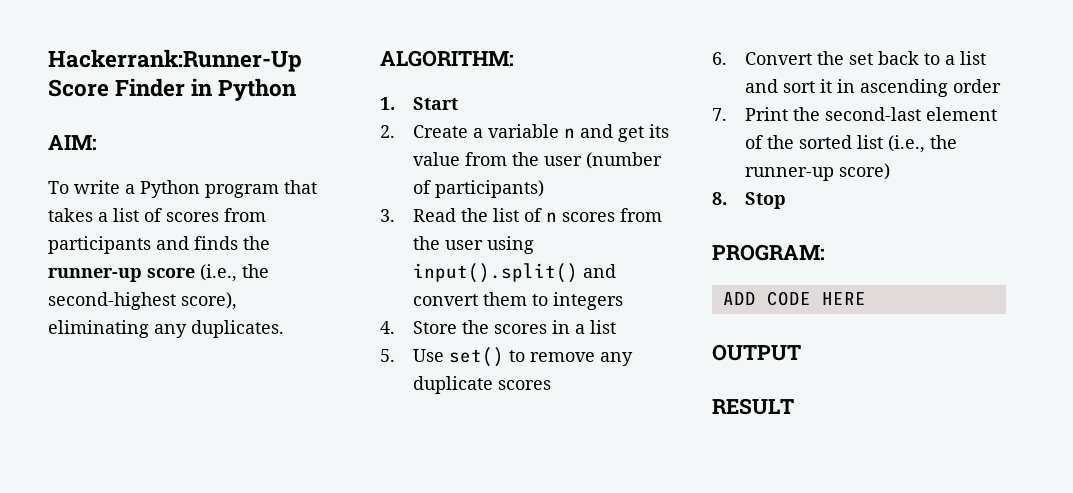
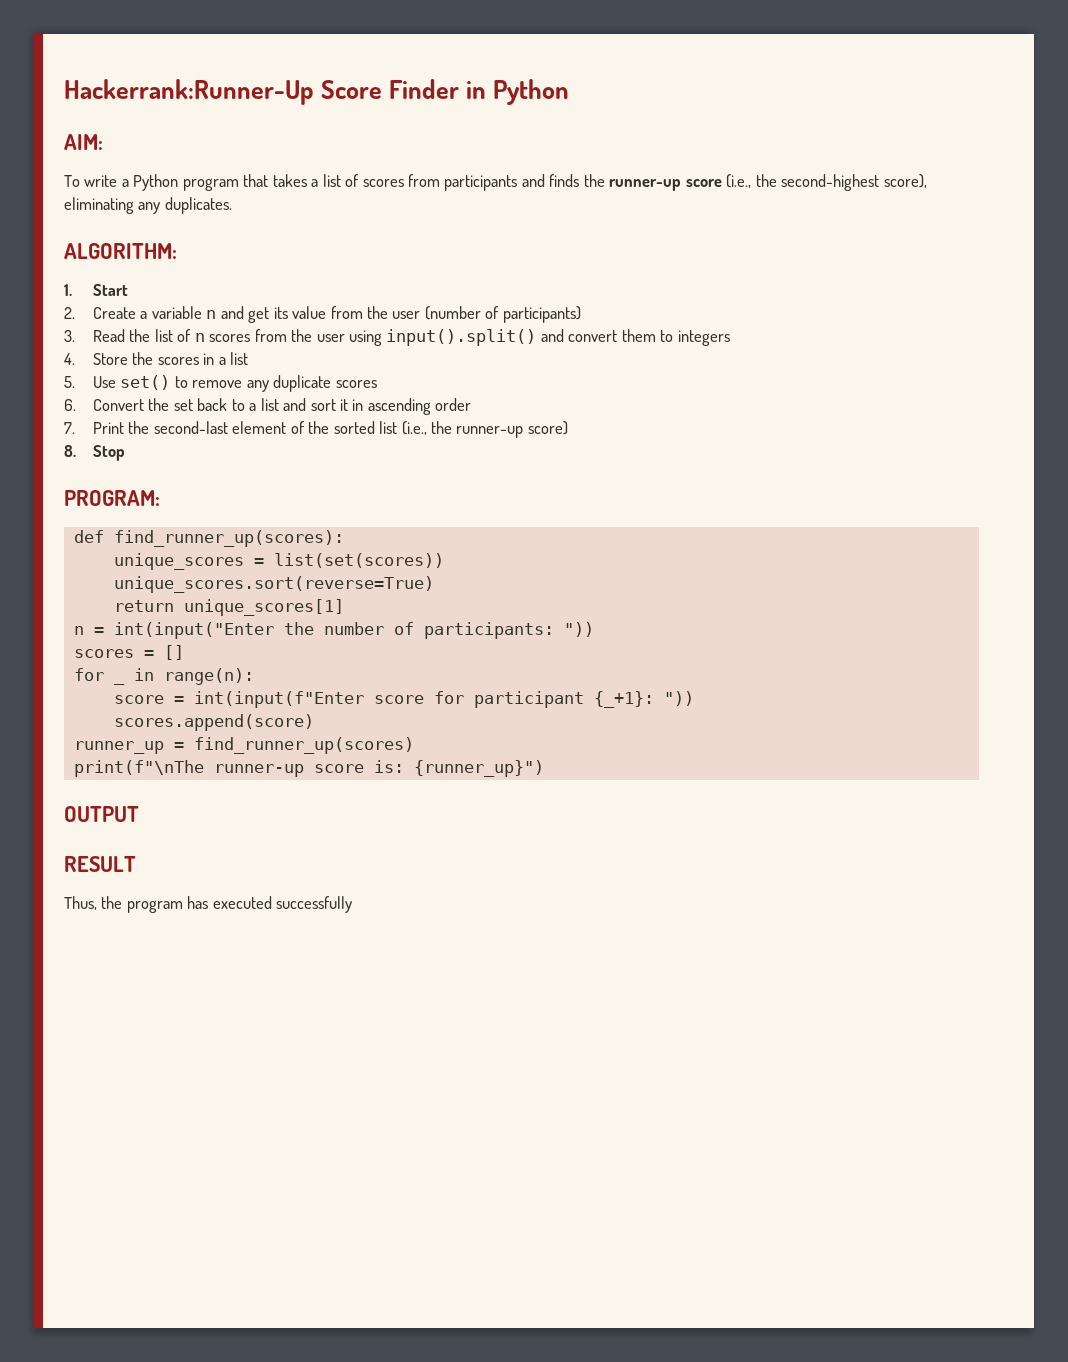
- ADD CODE HERE
+ def find_runner_up(scores):
+ unique_scores = list(set(scores))
+ unique_scores.sort(reverse=True)
+ return unique_scores[1]
+ n = int(input("Enter the number of participants: "))
+ scores = []
+ for _ in range(n):
+ score = int(input(f"Enter score for participant {_+1}: "))
+ scores.append(score)
+ runner_up = find_runner_up(scores)
+ print(f"\nThe runner-up score is: {runner_up}")
  OUTPUT
  RESULT
+ Thus, the program has executed successfully

